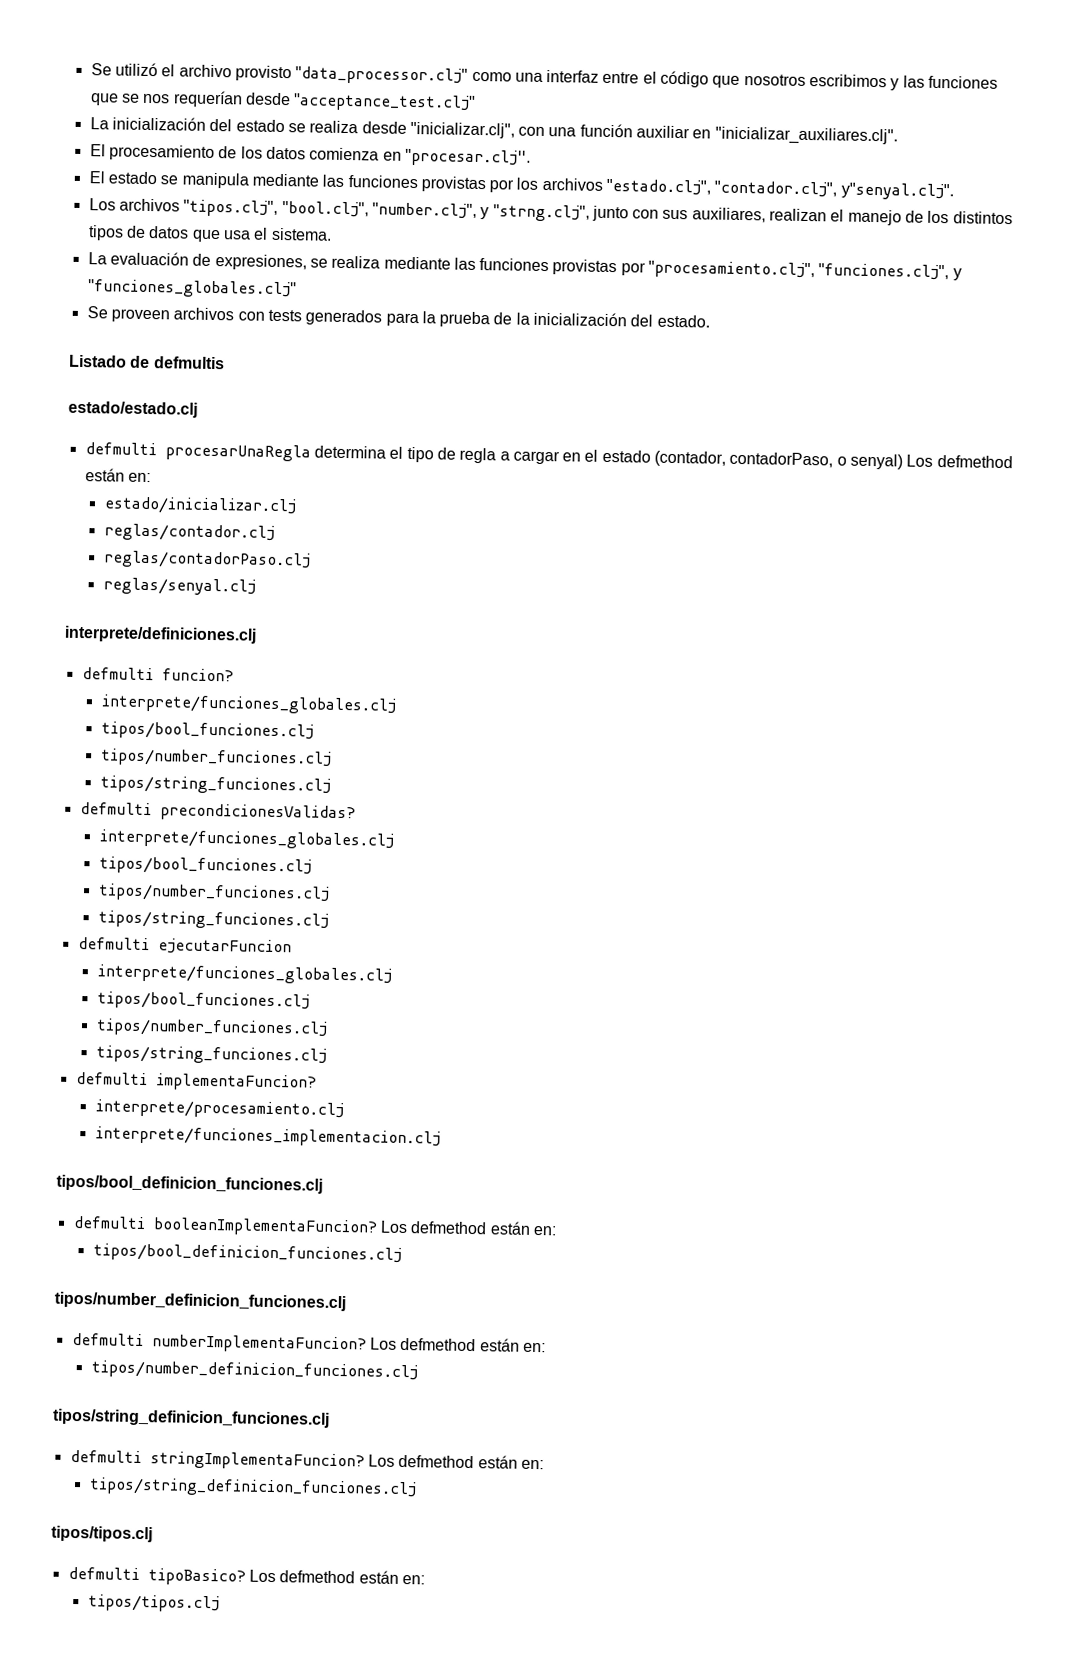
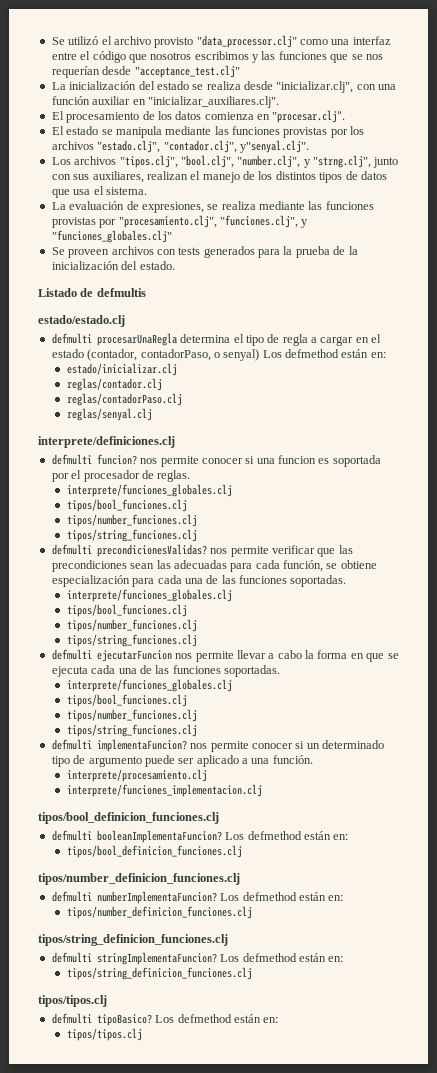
- defmulti funcion?
+ defmulti funcion? nos permite conocer si una funcion es soportada por el procesador de reglas.
- defmulti precondicionesValidas?
+ defmulti precondicionesValidas? nos permite verificar que las precondiciones sean las adecuadas para cada función, se obtiene especialización para cada una de las funciones soportadas.
- defmulti ejecutarFuncion
+ defmulti ejecutarFuncion nos permite llevar a cabo la forma en que se ejecuta cada una de las funciones soportadas.
- defmulti implementaFuncion?
+ defmulti implementaFuncion? nos permite conocer si un determinado tipo de argumento puede ser aplicado a una función.

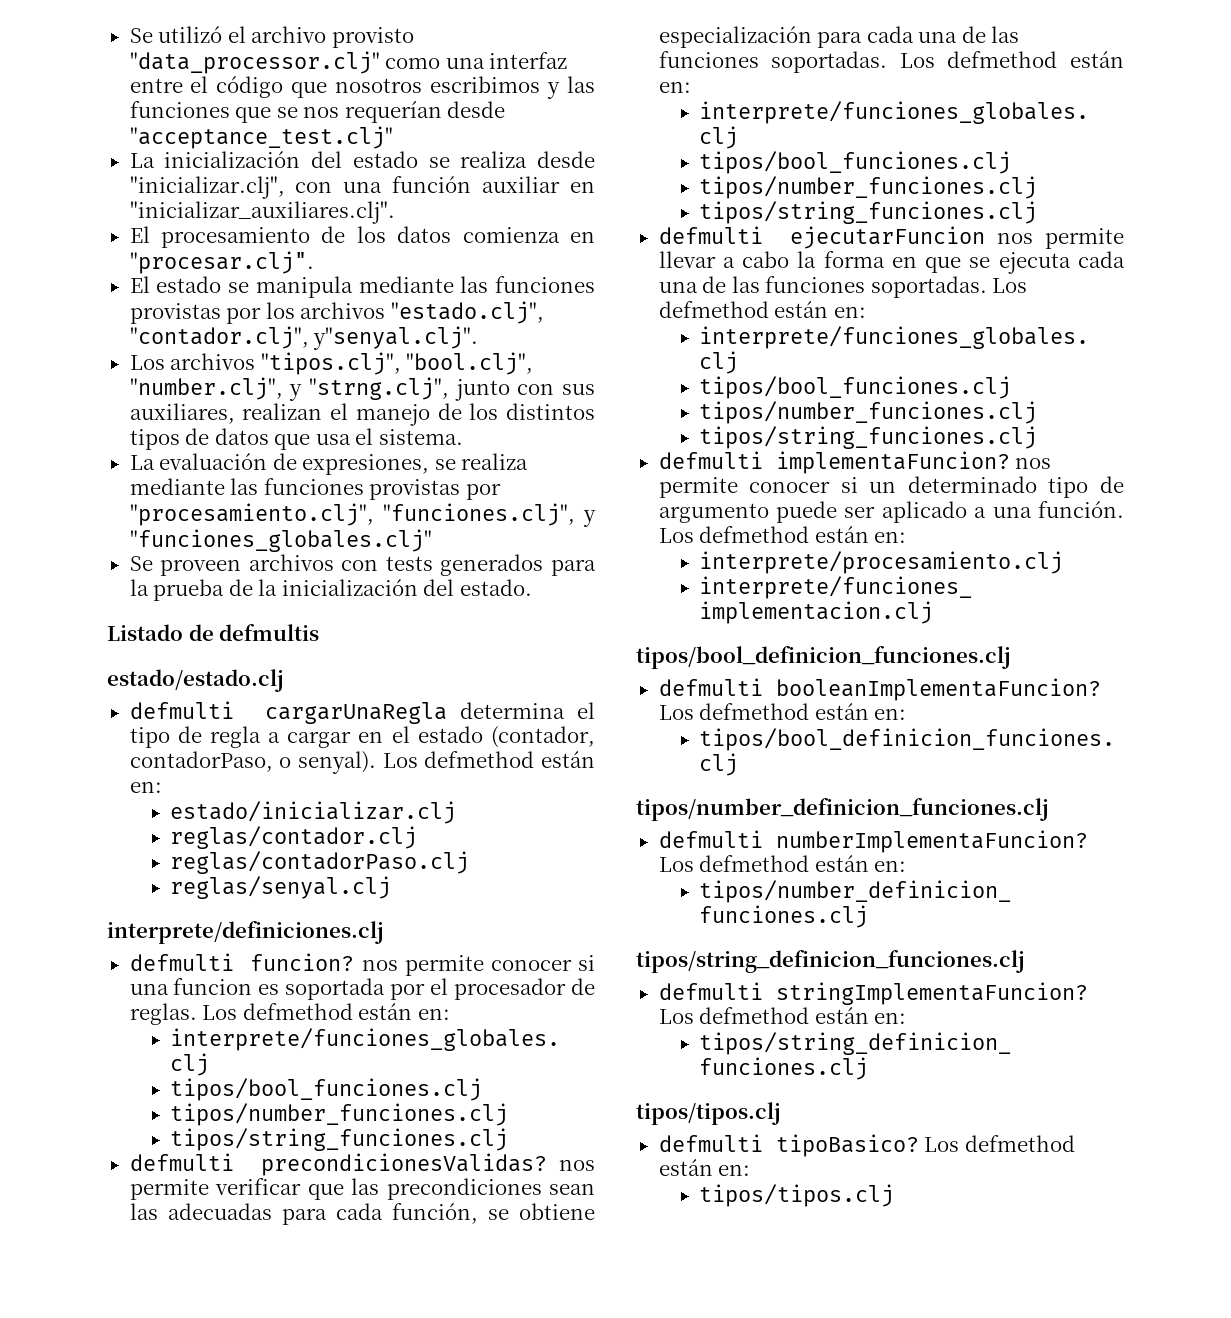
- defmulti procesarUnaRegla determina el tipo de regla a cargar en el estado (contador, contadorPaso, o senyal) Los defmethod están en:
+ defmulti cargarUnaRegla determina el tipo de regla a cargar en el estado (contador, contadorPaso, o senyal). Los defmethod están en:
- defmulti funcion? nos permite conocer si una funcion es soportada por el procesador de reglas.
+ defmulti funcion? nos permite conocer si una funcion es soportada por el procesador de reglas. Los defmethod están en:
- defmulti precondicionesValidas? nos permite verificar que las precondiciones sean las adecuadas para cada función, se obtiene especialización para cada una de las funciones soportadas.
+ defmulti precondicionesValidas? nos permite verificar que las precondiciones sean las adecuadas para cada función, se obtiene especialización para cada una de las funciones soportadas. Los defmethod están en:
- defmulti ejecutarFuncion nos permite llevar a cabo la forma en que se ejecuta cada una de las funciones soportadas.
+ defmulti ejecutarFuncion nos permite llevar a cabo la forma en que se ejecuta cada una de las funciones soportadas. Los defmethod están en:
- defmulti implementaFuncion? nos permite conocer si un determinado tipo de argumento puede ser aplicado a una función.
+ defmulti implementaFuncion? nos permite conocer si un determinado tipo de argumento puede ser aplicado a una función. Los defmethod están en:

